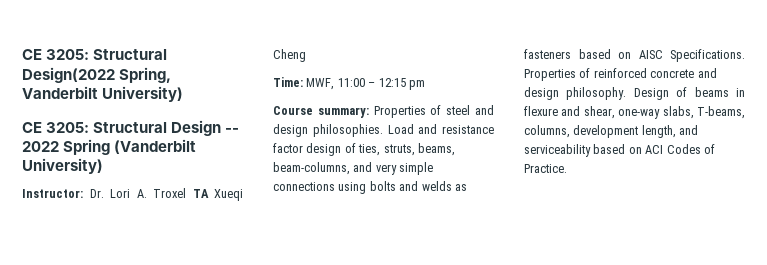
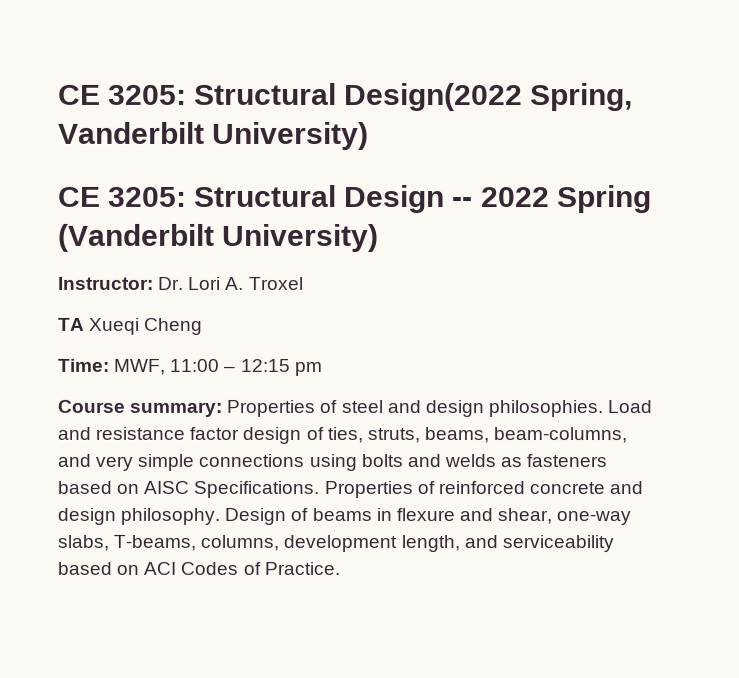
- Instructor: Dr. Lori A. Troxel TA Xueqi Cheng
+ Instructor: Dr. Lori A. Troxel
+ TA Xueqi Cheng

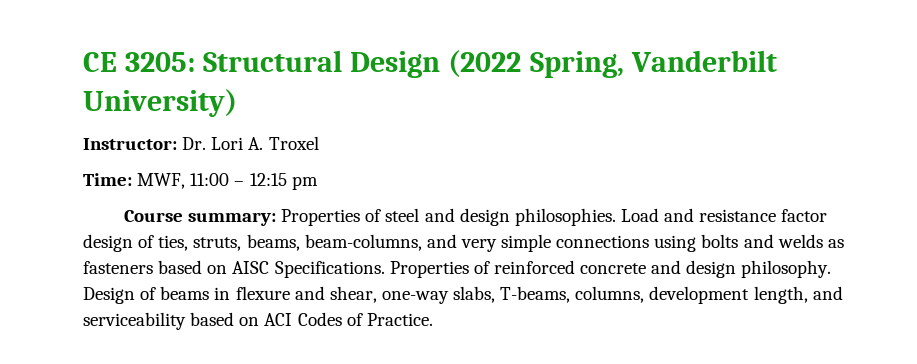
- CE 3205: Structural Design(2022 Spring, Vanderbilt University)
- CE 3205: Structural Design -- 2022 Spring (Vanderbilt University)
+ CE 3205: Structural Design (2022 Spring, Vanderbilt University)
- TA Xueqi Cheng

